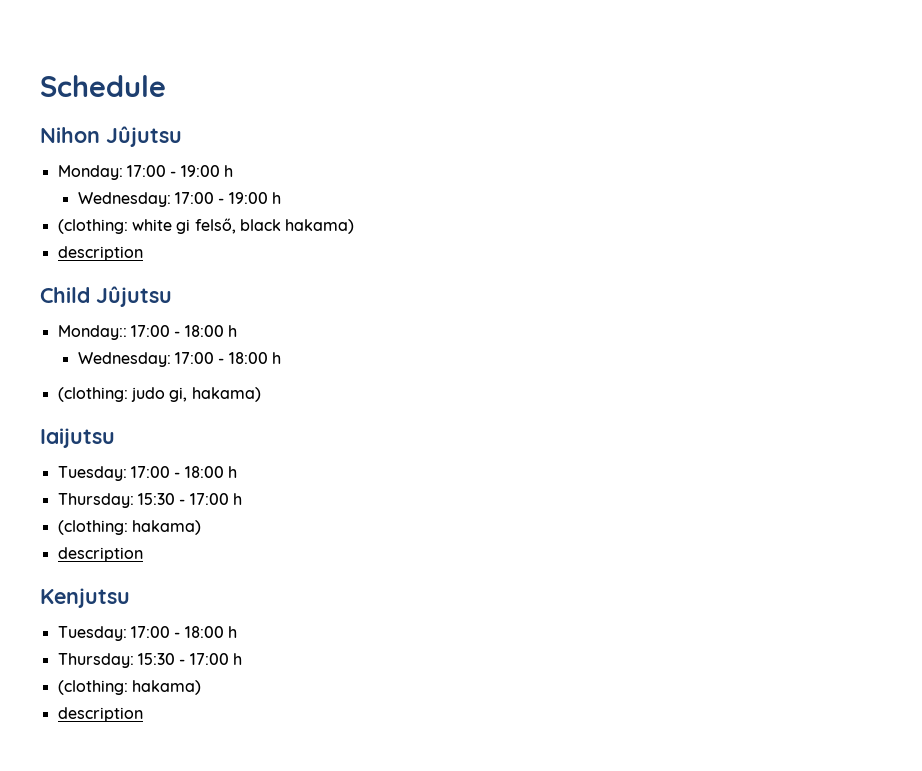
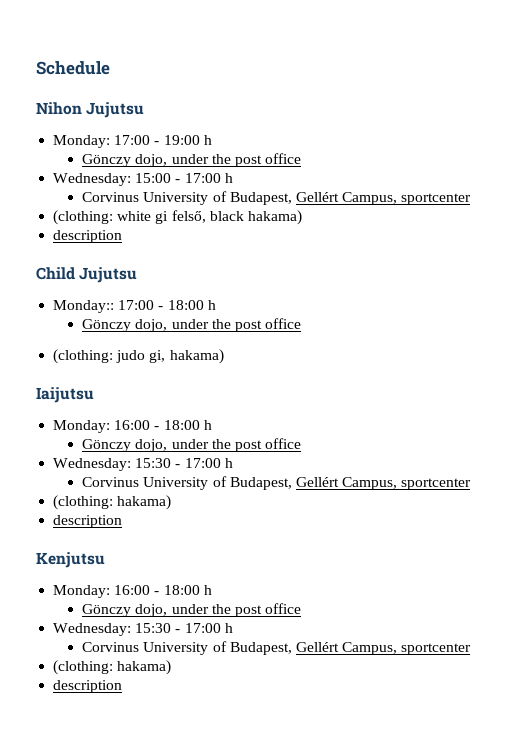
- Nihon Jûjutsu
+ Nihon Jujutsu
  Monday: 17:00 - 19:00 h
- Wednesday: 17:00 - 19:00 h
+ Gönczy dojo, under the post office
+ Wednesday: 15:00 - 17:00 h
+ Corvinus University of Budapest, Gellért Campus, sportcenter
- Child Jûjutsu
+ Child Jujutsu
  Monday:: 17:00 - 18:00 h
- Wednesday: 17:00 - 18:00 h
+ Gönczy dojo, under the post office
  Iaijutsu
- Tuesday: 17:00 - 18:00 h
- Thursday: 15:30 - 17:00 h
+ Monday: 16:00 - 18:00 h
+ Gönczy dojo, under the post office
+ Wednesday: 15:30 - 17:00 h
+ Corvinus University of Budapest, Gellért Campus, sportcenter
  Kenjutsu
- Tuesday: 17:00 - 18:00 h
- Thursday: 15:30 - 17:00 h
+ Monday: 16:00 - 18:00 h
+ Gönczy dojo, under the post office
+ Wednesday: 15:30 - 17:00 h
+ Corvinus University of Budapest, Gellért Campus, sportcenter

